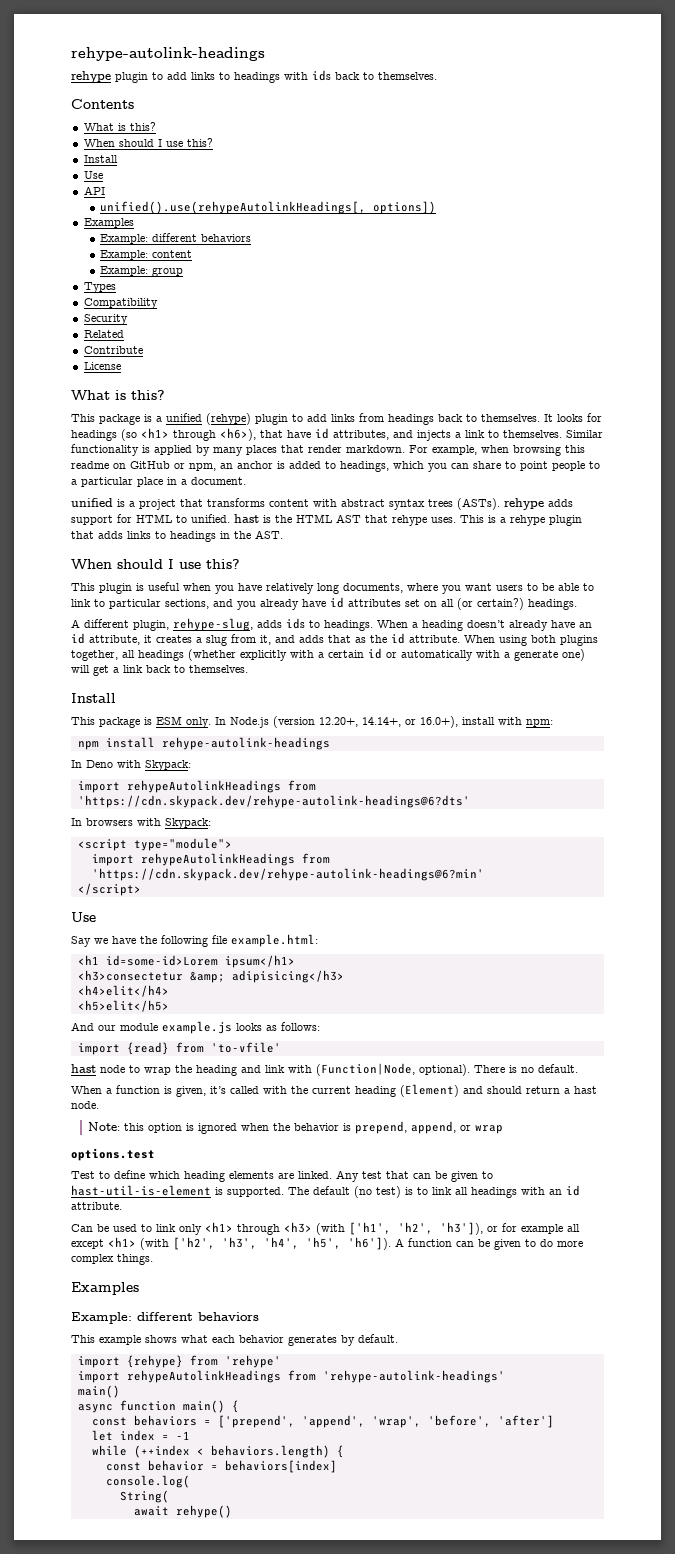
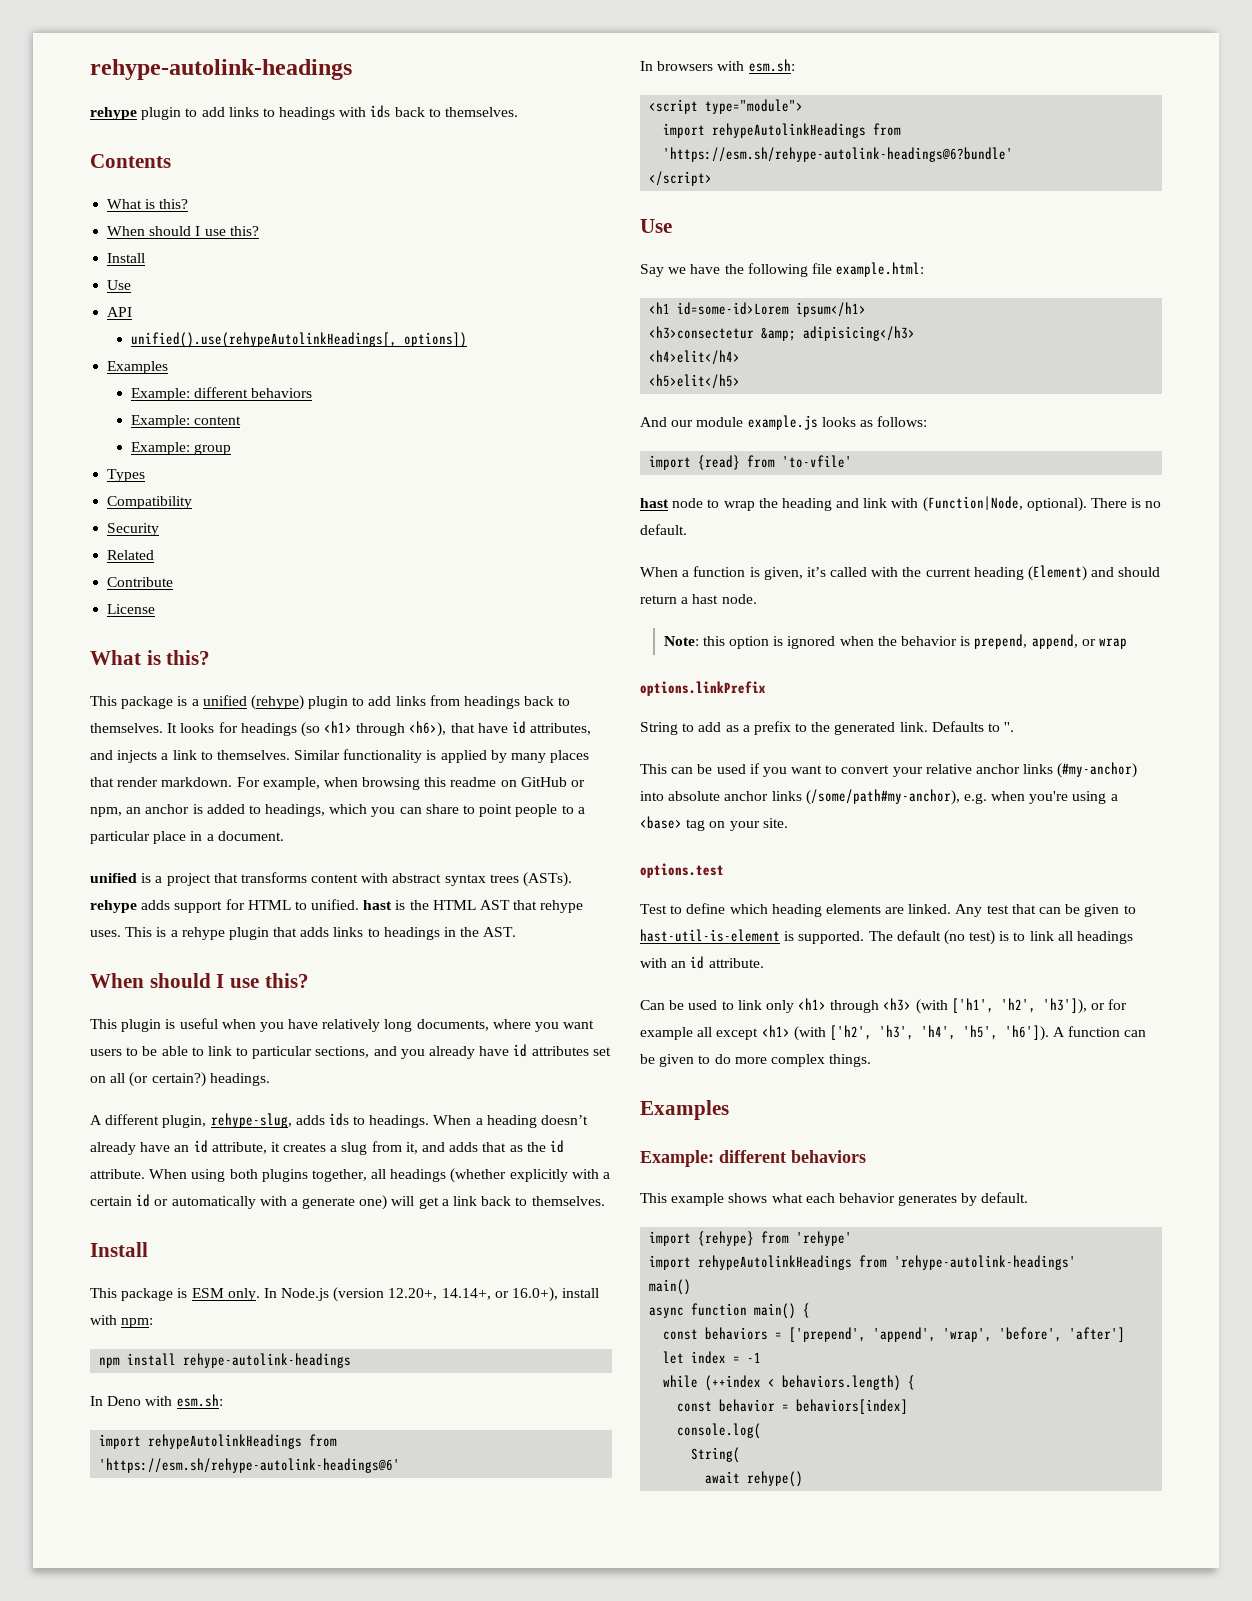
- In Deno with Skypack:
- import rehypeAutolinkHeadings from 'https://cdn.skypack.dev/rehype-autolink-headings@6?dts'
+ In Deno with esm.sh:
+ import rehypeAutolinkHeadings from 'https://esm.sh/rehype-autolink-headings@6'
- In browsers with Skypack:
+ In browsers with esm.sh:
- import rehypeAutolinkHeadings from 'https://cdn.skypack.dev/rehype-autolink-headings@6?min'
+ import rehypeAutolinkHeadings from 'https://esm.sh/rehype-autolink-headings@6?bundle'
+ options.linkPrefix
+ String to add as a prefix to the generated link. Defaults to ''.
+ This can be used if you want to convert your relative anchor links (#my-anchor) into absolute anchor links (/some/path#my-anchor), e.g. when you're using a <base> tag on your site.

